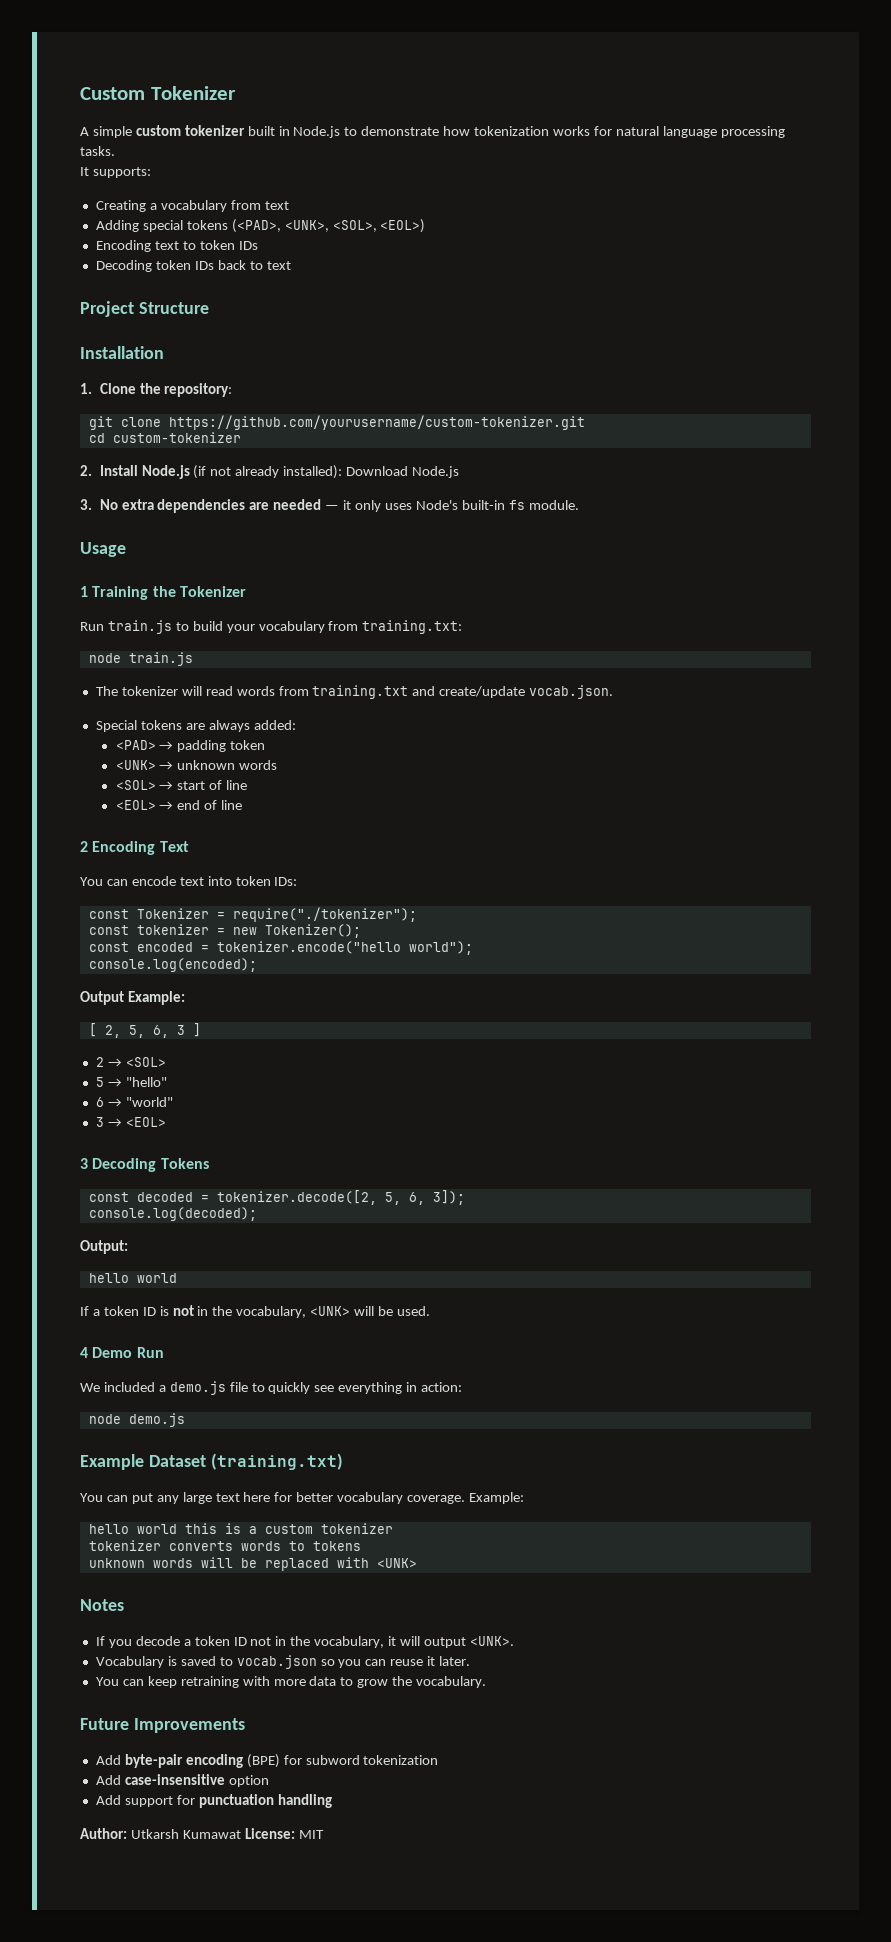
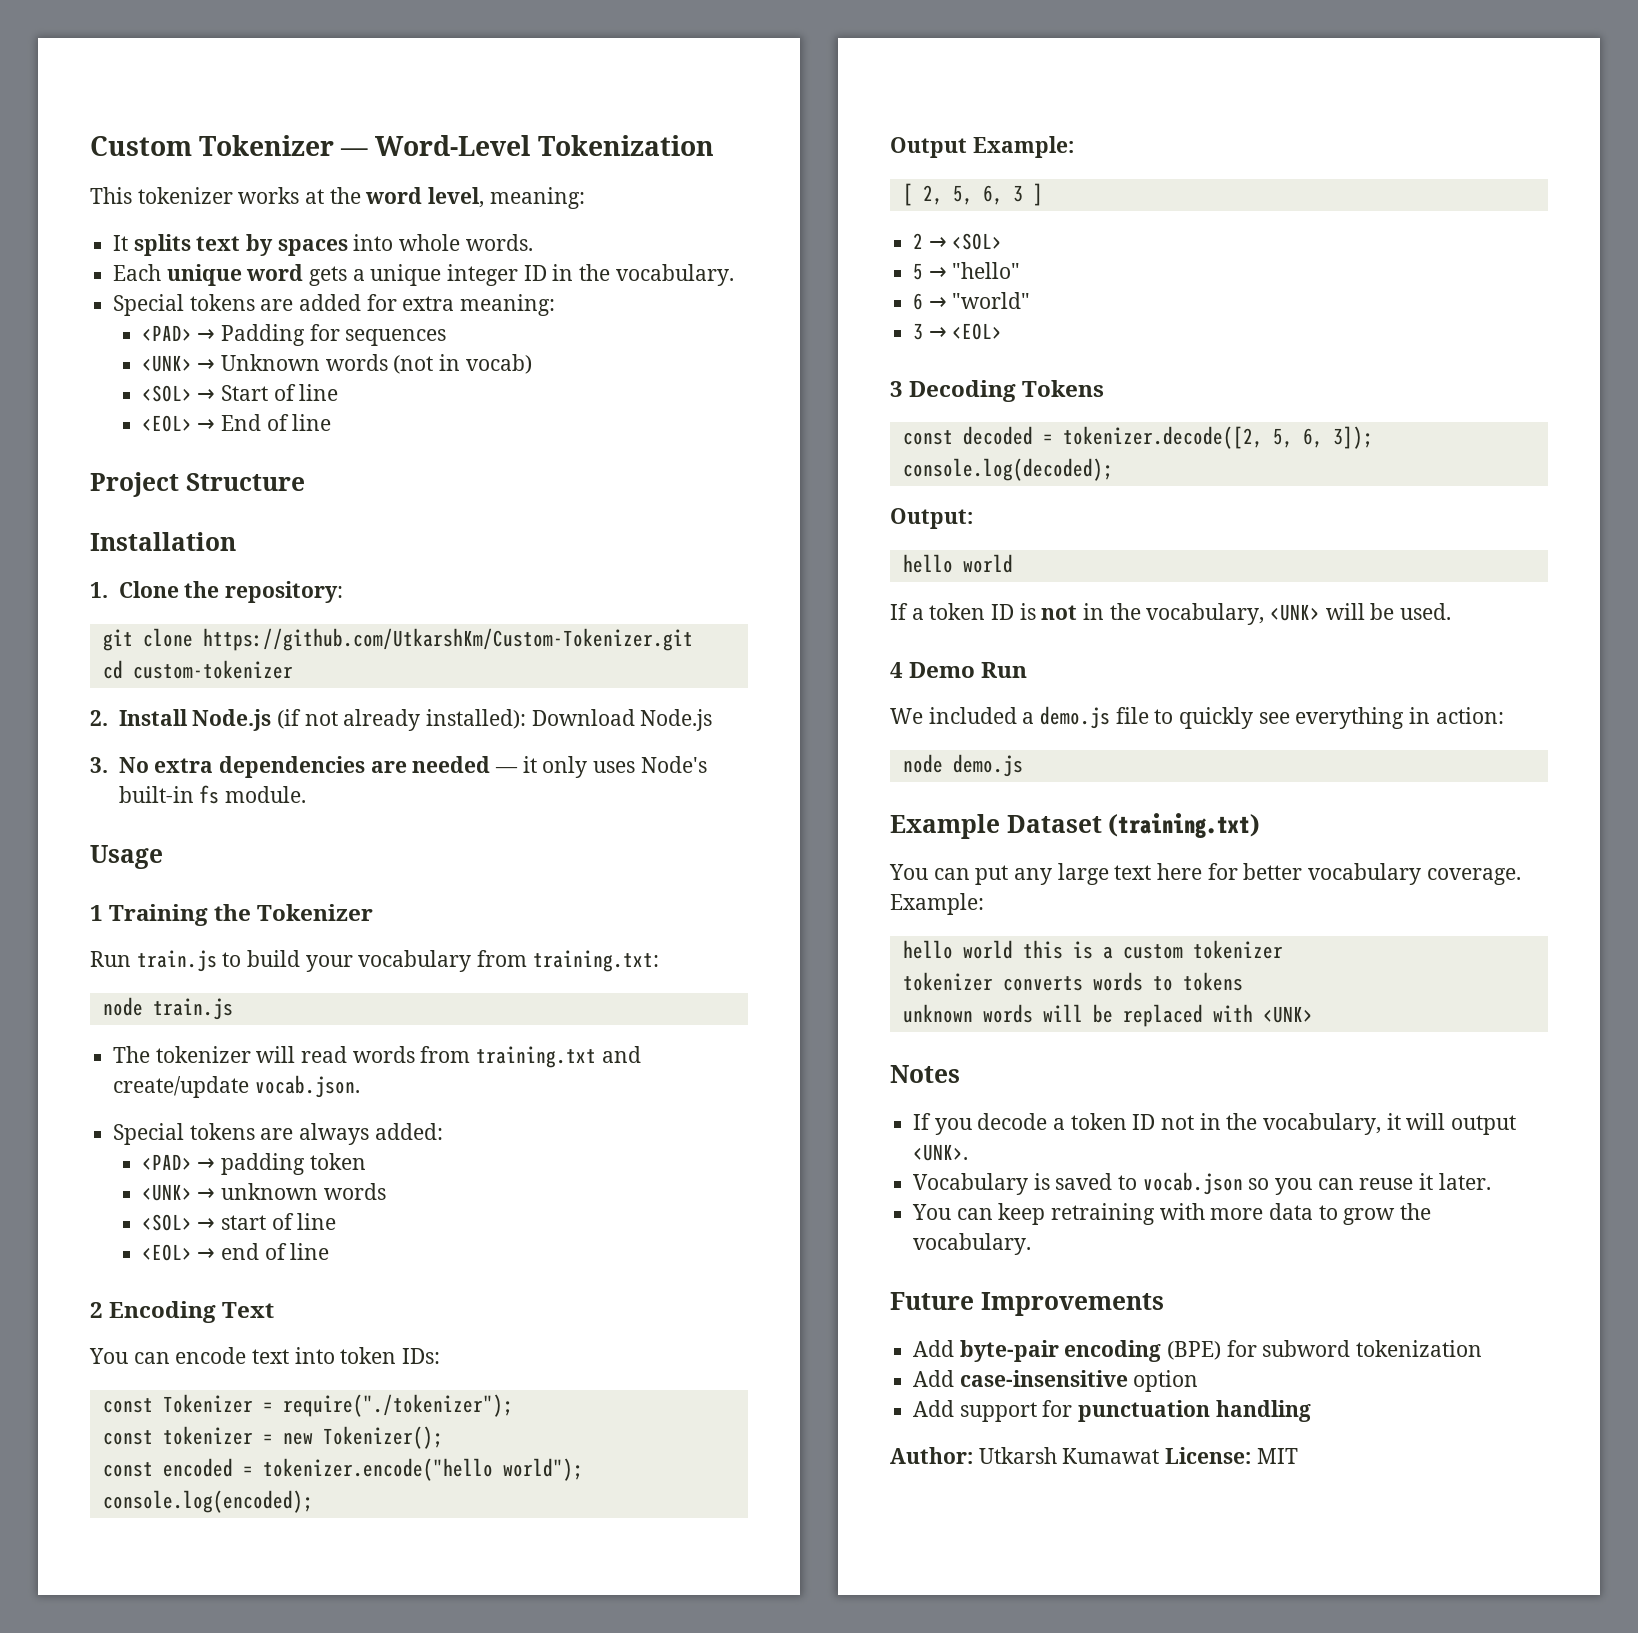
- Custom Tokenizer
- A simple custom tokenizer built in Node.js to demonstrate how tokenization works for natural language processing tasks.
- It supports:
- Creating a vocabulary from text
- Adding special tokens (<PAD>, <UNK>, <SOL>, <EOL>)
- Encoding text to token IDs
- Decoding token IDs back to text
+ Custom Tokenizer — Word-Level Tokenization
+ This tokenizer works at the word level, meaning:
+ It splits text by spaces into whole words.
+ Each unique word gets a unique integer ID in the vocabulary.
+ Special tokens are added for extra meaning:
+ <PAD> → Padding for sequences
+ <UNK> → Unknown words (not in vocab)
+ <SOL> → Start of line
+ <EOL> → End of line
- git clone https://github.com/yourusername/custom-tokenizer.git
+ git clone https://github.com/UtkarshKm/Custom-Tokenizer.git

